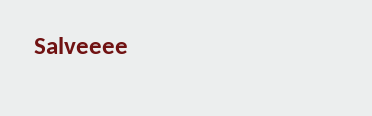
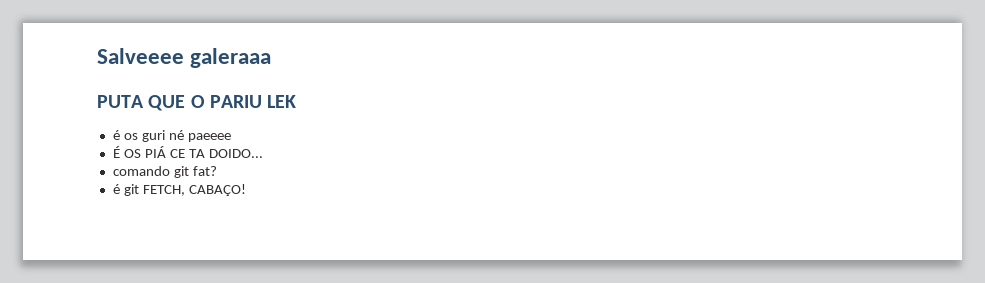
- Salveeee
+ Salveeee galeraaa
+ PUTA QUE O PARIU LEK
+ é os guri né paeeee
+ É OS PIÁ CE TA DOIDO...
+ comando git fat?
+ é git FETCH, CABAÇO!

